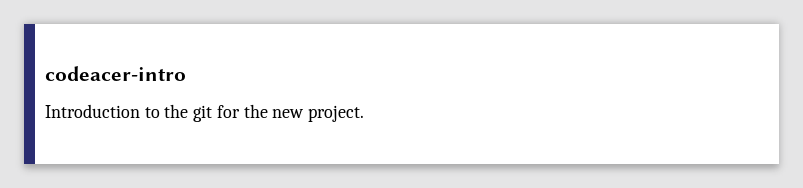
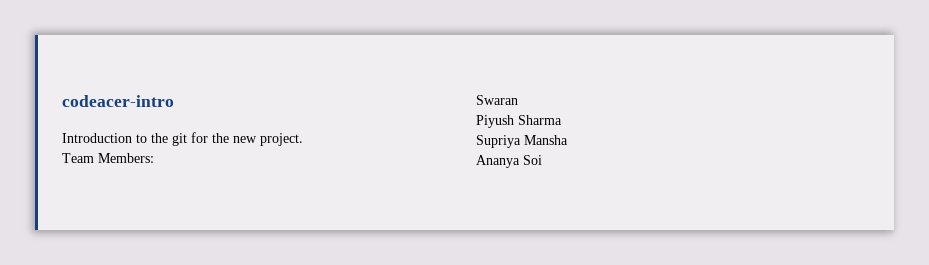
+ Team Members:
+ Swaran
+ Piyush Sharma
+ Supriya Mansha
+ Ananya Soi

